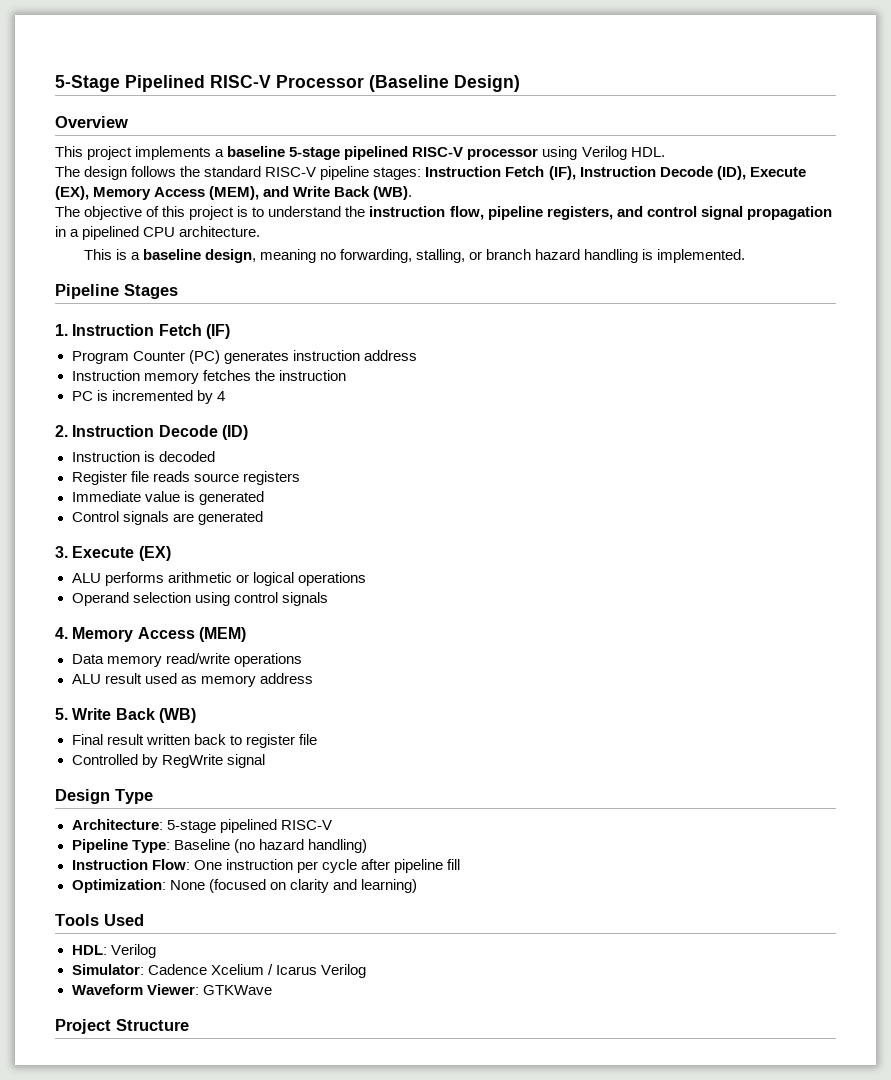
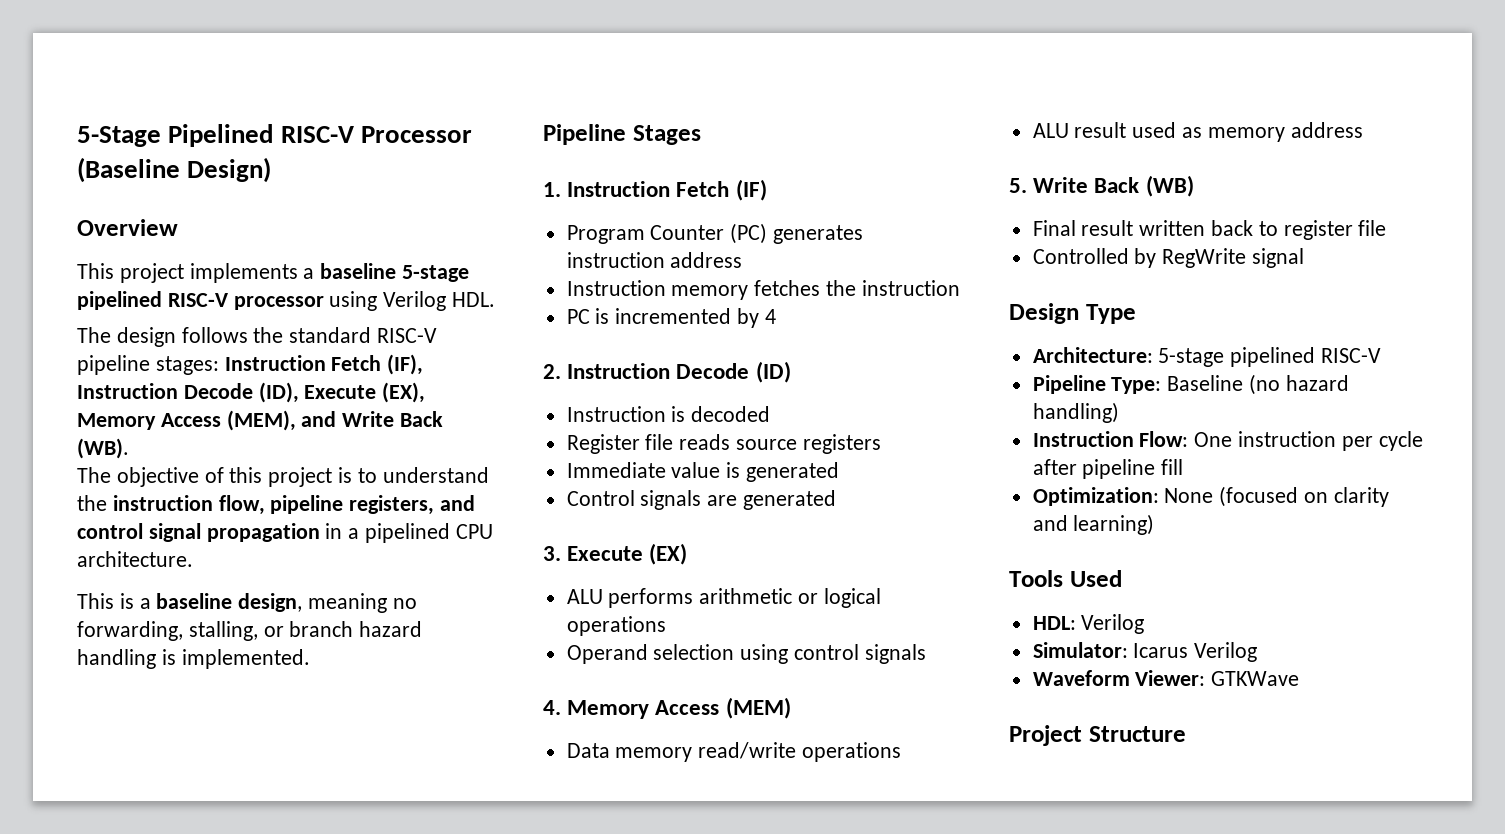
- Simulator: Cadence Xcelium / Icarus Verilog
+ Simulator: Icarus Verilog

